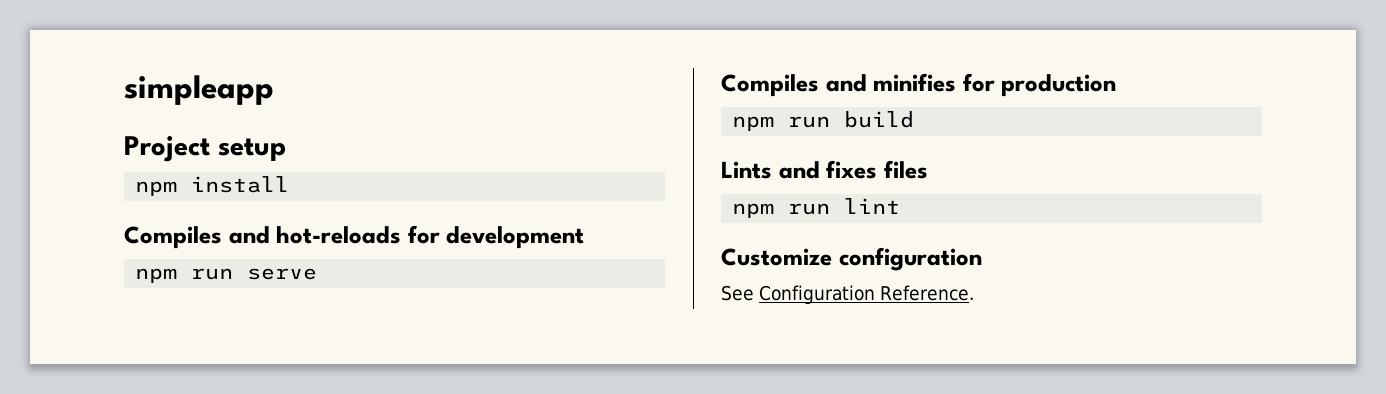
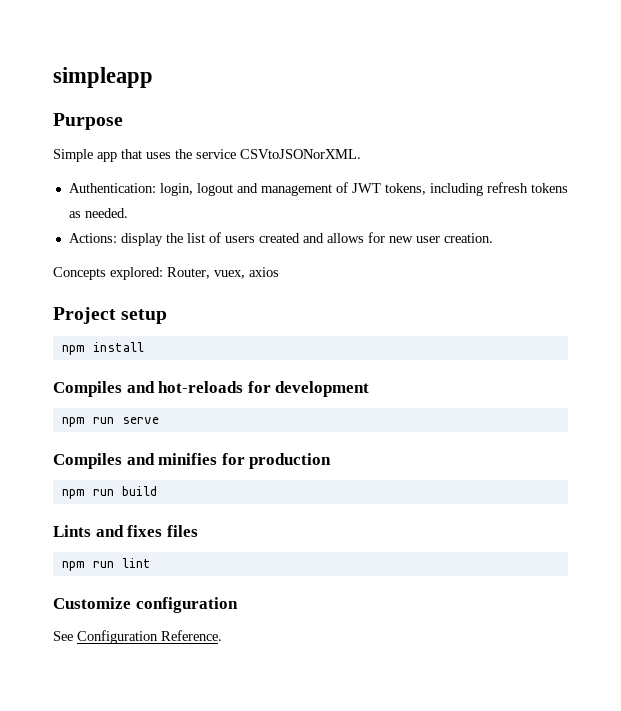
+ Purpose
+ Simple app that uses the service CSVtoJSONorXML.
+ Authentication: login, logout and management of JWT tokens, including refresh tokens as needed.
+ Actions: display the list of users created and allows for new user creation.
+ Concepts explored: Router, vuex, axios

